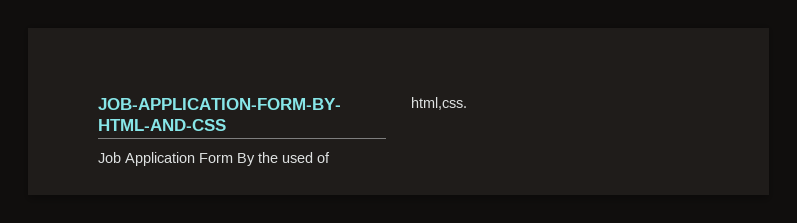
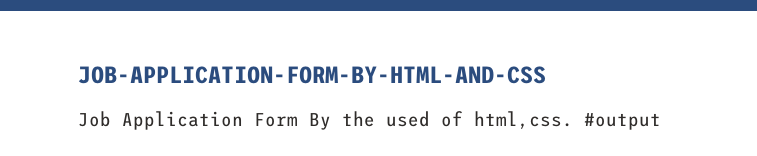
+ #output

